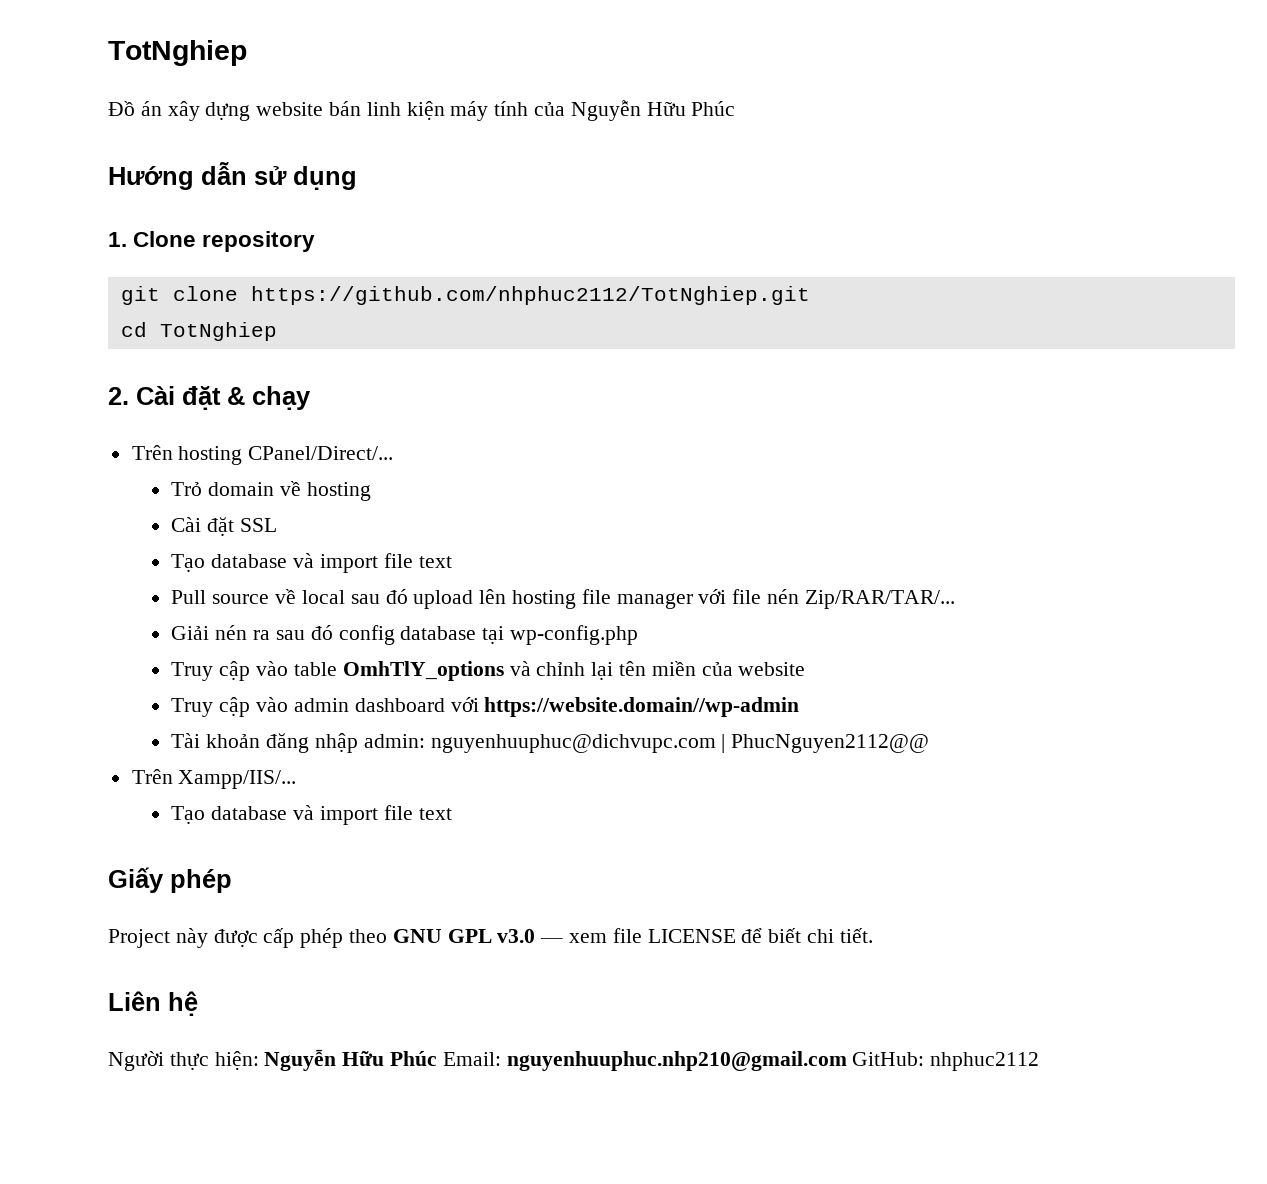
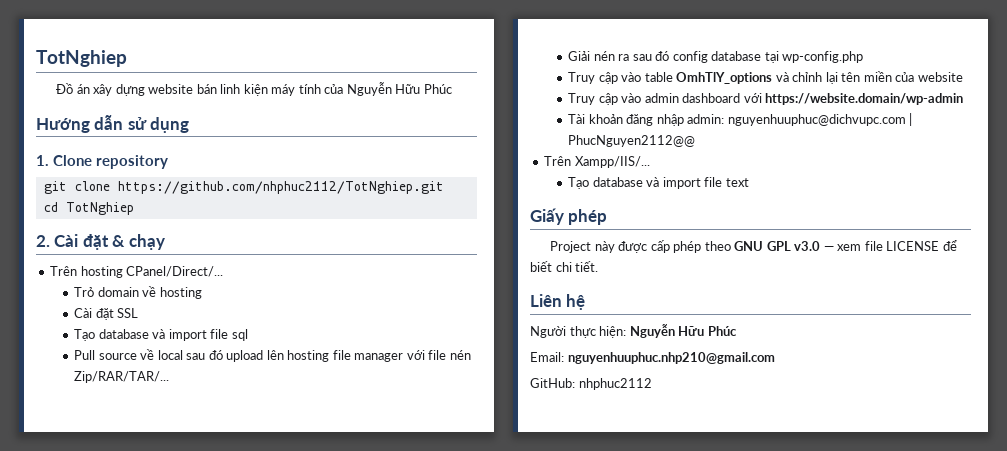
  Cài đặt SSL
- Tạo database và import file text
+ Tạo database và import file sql
- Truy cập vào admin dashboard với https://website.domain//wp-admin
+ Truy cập vào admin dashboard với https://website.domain/wp-admin
- Người thực hiện: Nguyễn Hữu Phúc Email: nguyenhuuphuc.nhp210@gmail.com GitHub: nhphuc2112
+ Người thực hiện: Nguyễn Hữu Phúc
+ Email: nguyenhuuphuc.nhp210@gmail.com
+ GitHub: nhphuc2112

